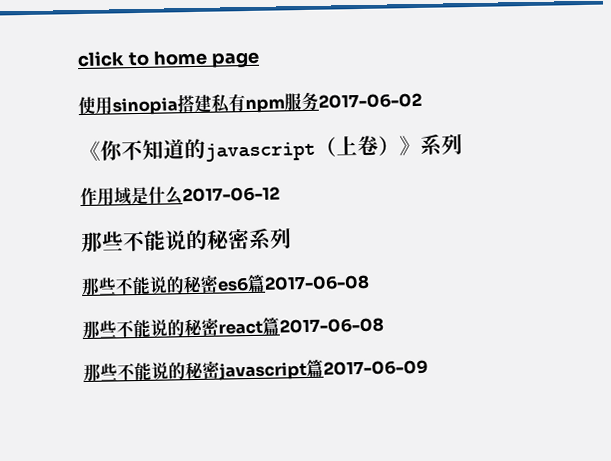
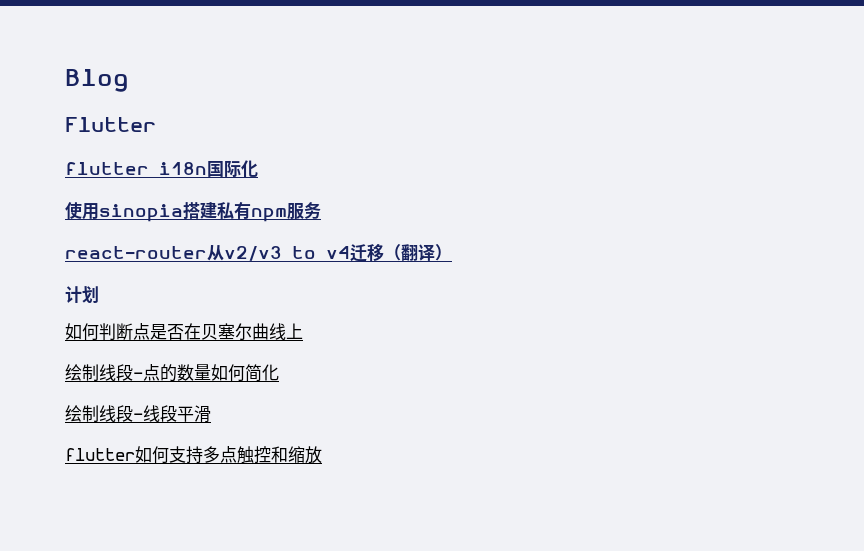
- click to home page
+ Blog
+ Flutter
+ flutter i18n国际化
- 使用sinopia搭建私有npm服务2017-06-02
- 《你不知道的javascript（上卷）》系列
- 作用域是什么2017-06-12
- 那些不能说的秘密系列
- 那些不能说的秘密es6篇2017-06-08
- 那些不能说的秘密react篇2017-06-08
- 那些不能说的秘密javascript篇2017-06-09
+ 使用sinopia搭建私有npm服务
+ react-router从v2/v3 to v4迁移（翻译）
+ 计划
+ 如何判断点是否在贝塞尔曲线上
+ 绘制线段-点的数量如何简化
+ 绘制线段-线段平滑
+ flutter如何支持多点触控和缩放

